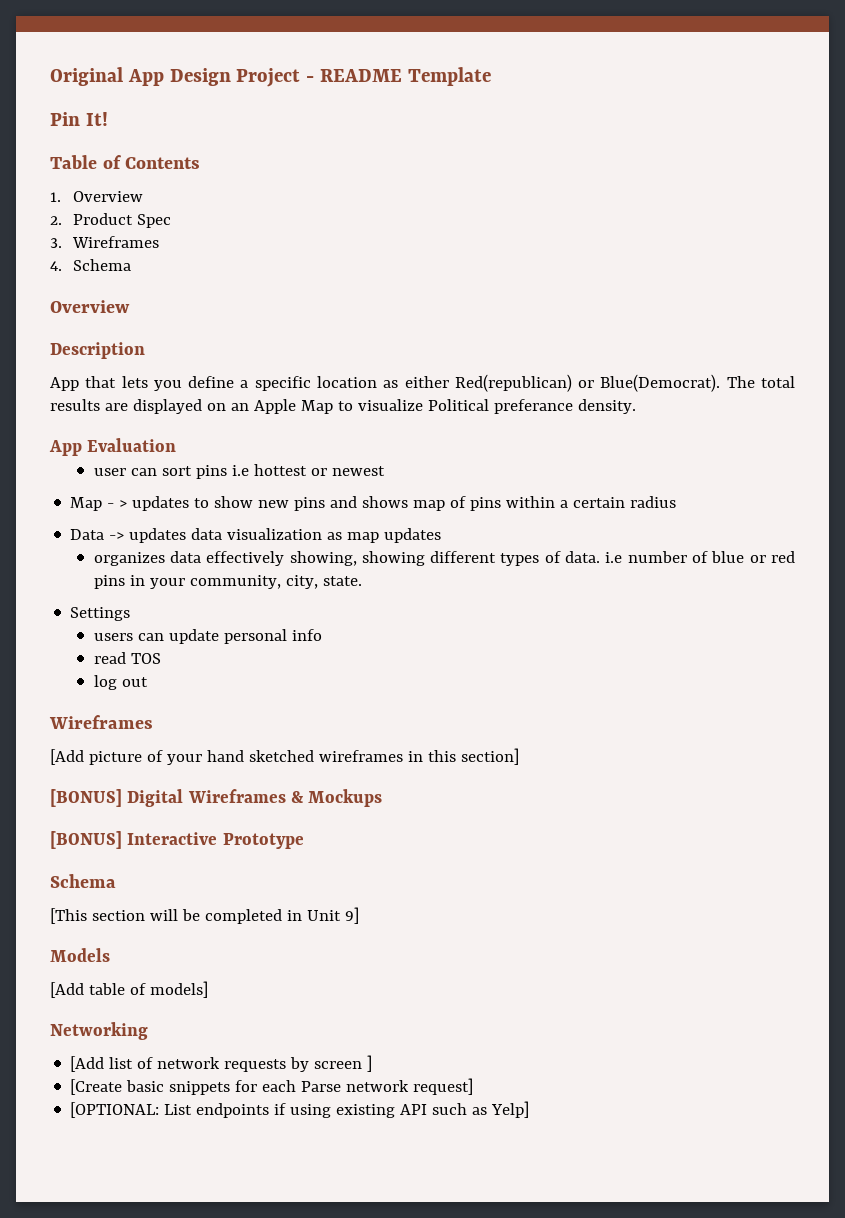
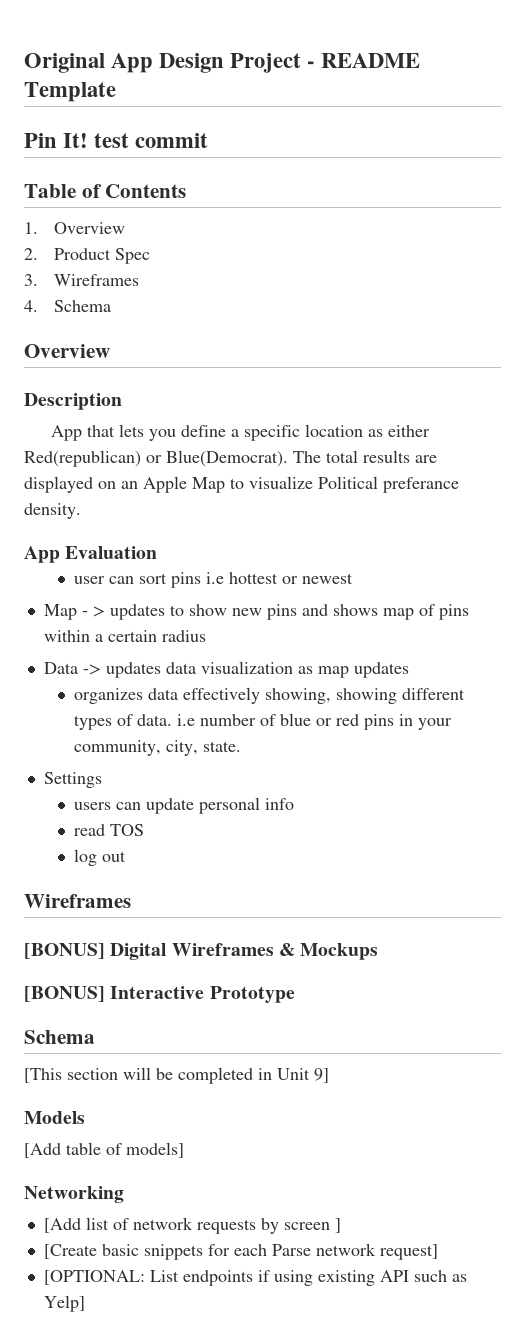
- Pin It!
+ Pin It! test commit
- [Add picture of your hand sketched wireframes in this section]

